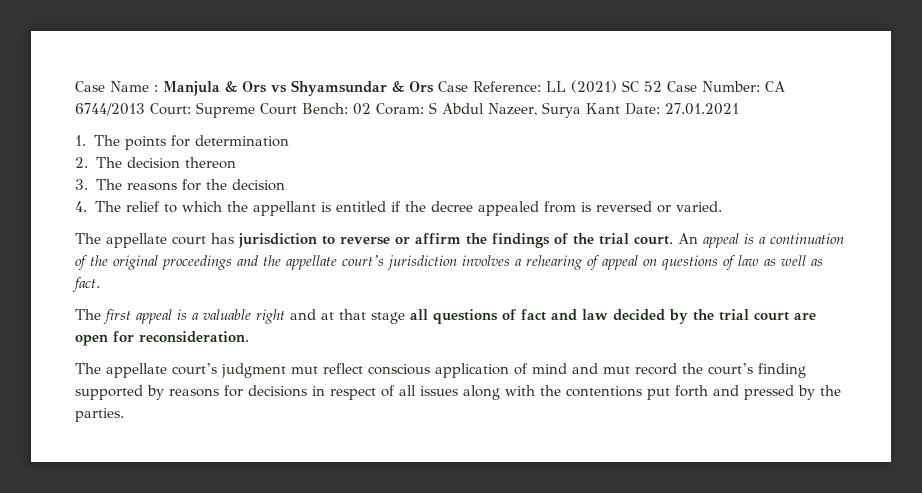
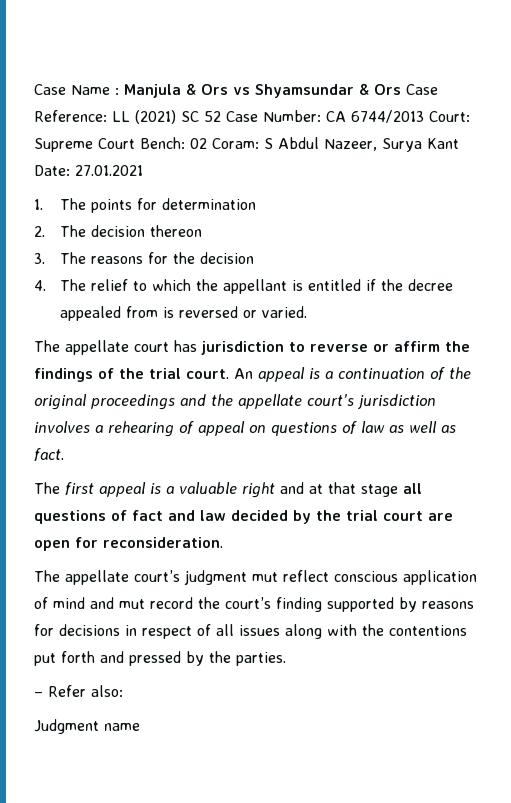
+ – Refer also:
+ Judgment name

